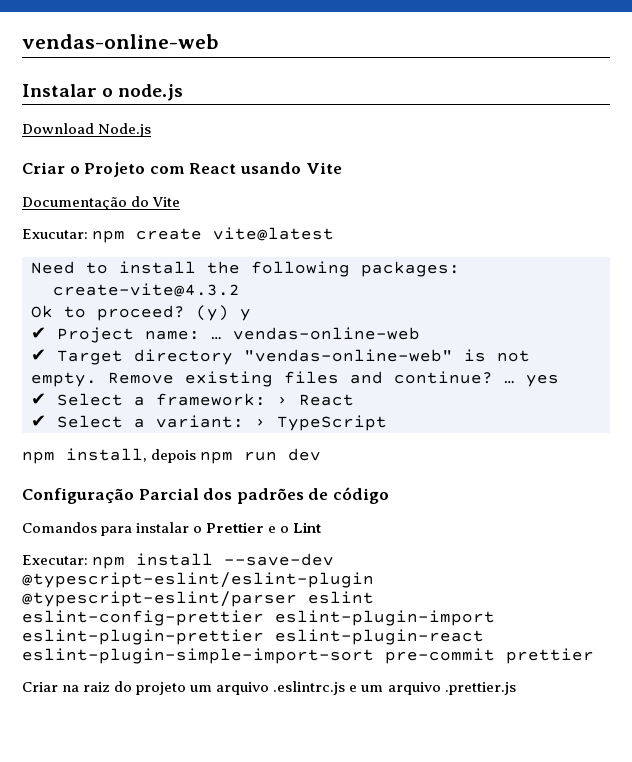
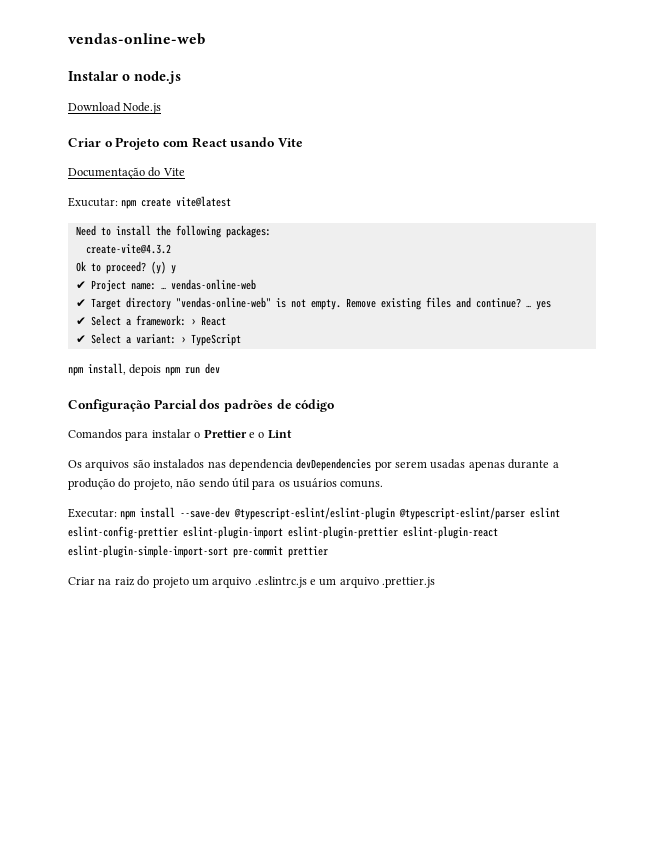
+ Os arquivos são instalados nas dependencia devDependencies por serem usadas apenas durante a produção do projeto, não sendo útil para os usuários comuns.

